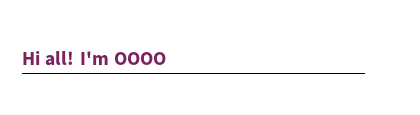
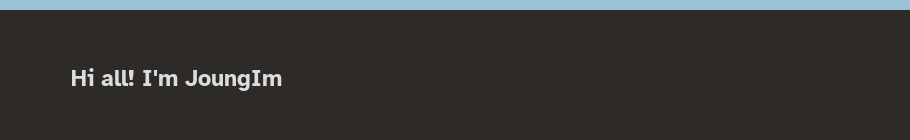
- I'm OOOO
+ I'm JoungIm

